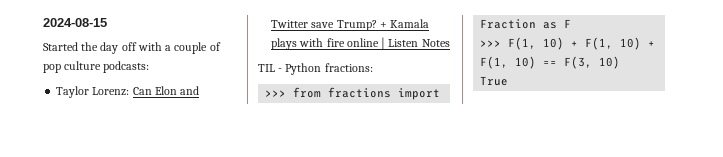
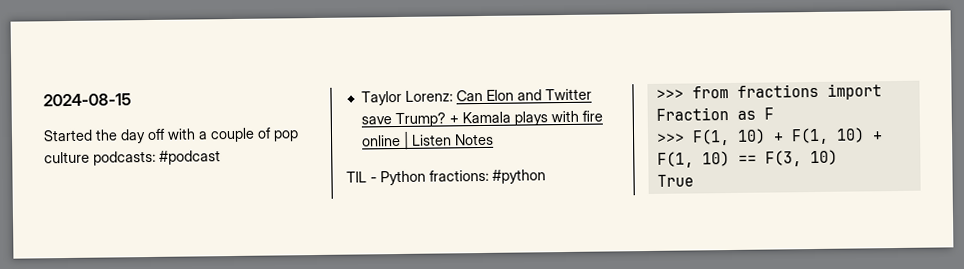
- Started the day off with a couple of pop culture podcasts:
+ Started the day off with a couple of pop culture podcasts: #podcast
- TIL - Python fractions:
+ TIL - Python fractions: #python

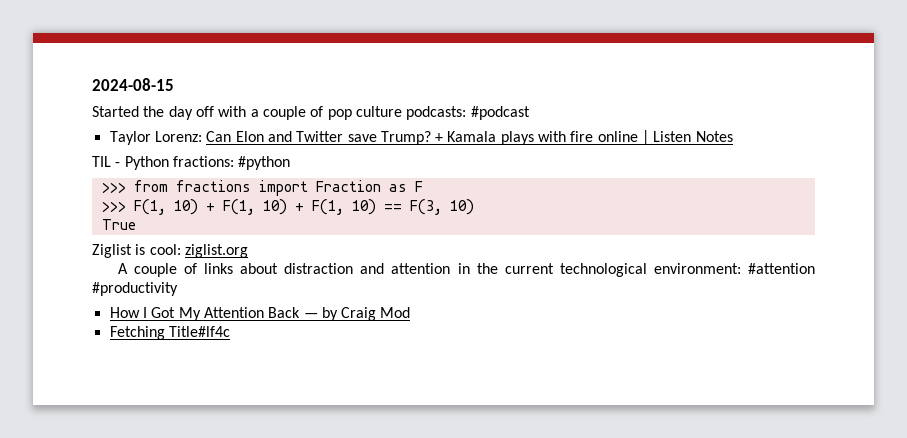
+ Ziglist is cool: ziglist.org
+ A couple of links about distraction and attention in the current technological environment: #attention #productivity
+ How I Got My Attention Back — by Craig Mod
+ Fetching Title#lf4c

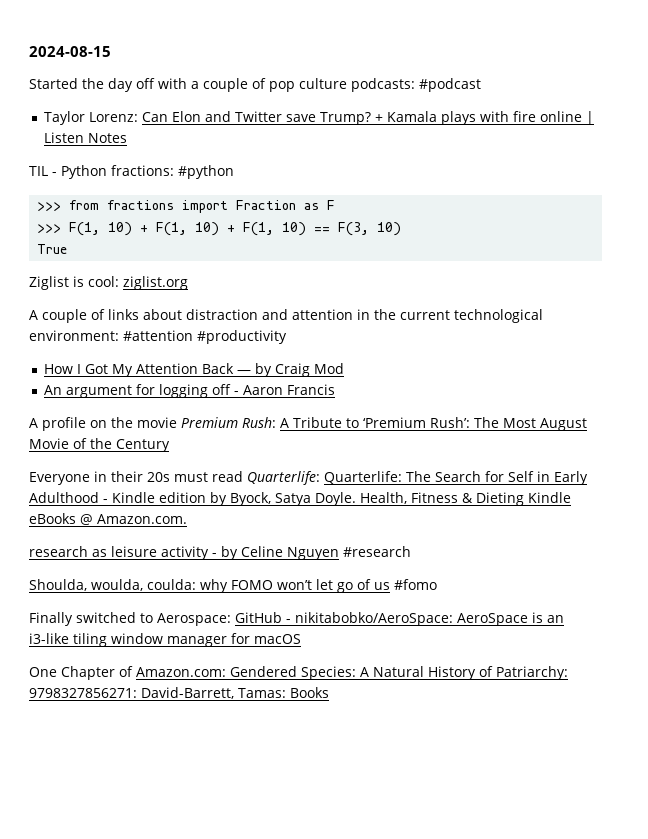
- Fetching Title#lf4c
+ An argument for logging off - Aaron Francis
+ A profile on the movie Premium Rush: A Tribute to ‘Premium Rush’: The Most August Movie of the Century
+ Everyone in their 20s must read Quarterlife: Quarterlife: The Search for Self in Early Adulthood - Kindle edition by Byock, Satya Doyle. Health, Fitness & Dieting Kindle eBooks @ Amazon.com.
+ research as leisure activity - by Celine Nguyen #research
+ Shoulda, woulda, coulda: why FOMO won’t let go of us #fomo
+ Finally switched to Aerospace: GitHub - nikitabobko/AeroSpace: AeroSpace is an i3-like tiling window manager for macOS
+ One Chapter of Amazon.com: Gendered Species: A Natural History of Patriarchy: 9798327856271: David-Barrett, Tamas: Books

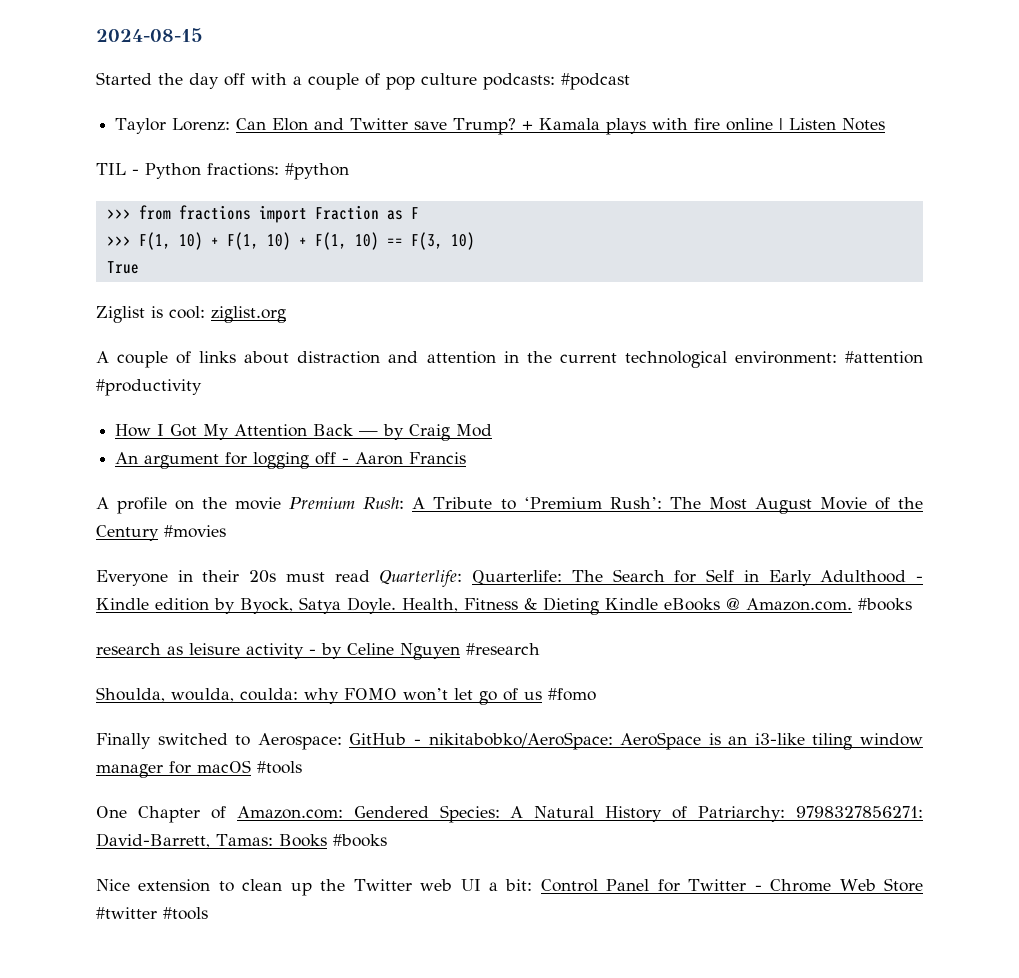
- A profile on the movie Premium Rush: A Tribute to ‘Premium Rush’: The Most August Movie of the Century
+ A profile on the movie Premium Rush: A Tribute to ‘Premium Rush’: The Most August Movie of the Century #movies
- Health, Fitness & Dieting Kindle eBooks @ Amazon.com.
+ Health, Fitness & Dieting Kindle eBooks @ Amazon.com. #books
- Finally switched to Aerospace: GitHub - nikitabobko/AeroSpace: AeroSpace is an i3-like tiling window manager for macOS
+ Finally switched to Aerospace: GitHub - nikitabobko/AeroSpace: AeroSpace is an i3-like tiling window manager for macOS #tools
- One Chapter of Amazon.com: Gendered Species: A Natural History of Patriarchy: 9798327856271: David-Barrett, Tamas: Books
+ One Chapter of Amazon.com: Gendered Species: A Natural History of Patriarchy: 9798327856271: David-Barrett, Tamas: Books #books
+ Nice extension to clean up the Twitter web UI a bit: Control Panel for Twitter - Chrome Web Store #twitter #tools

